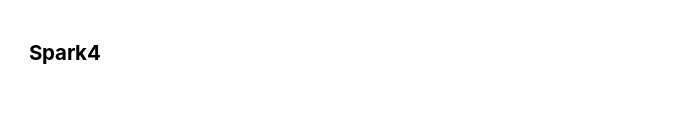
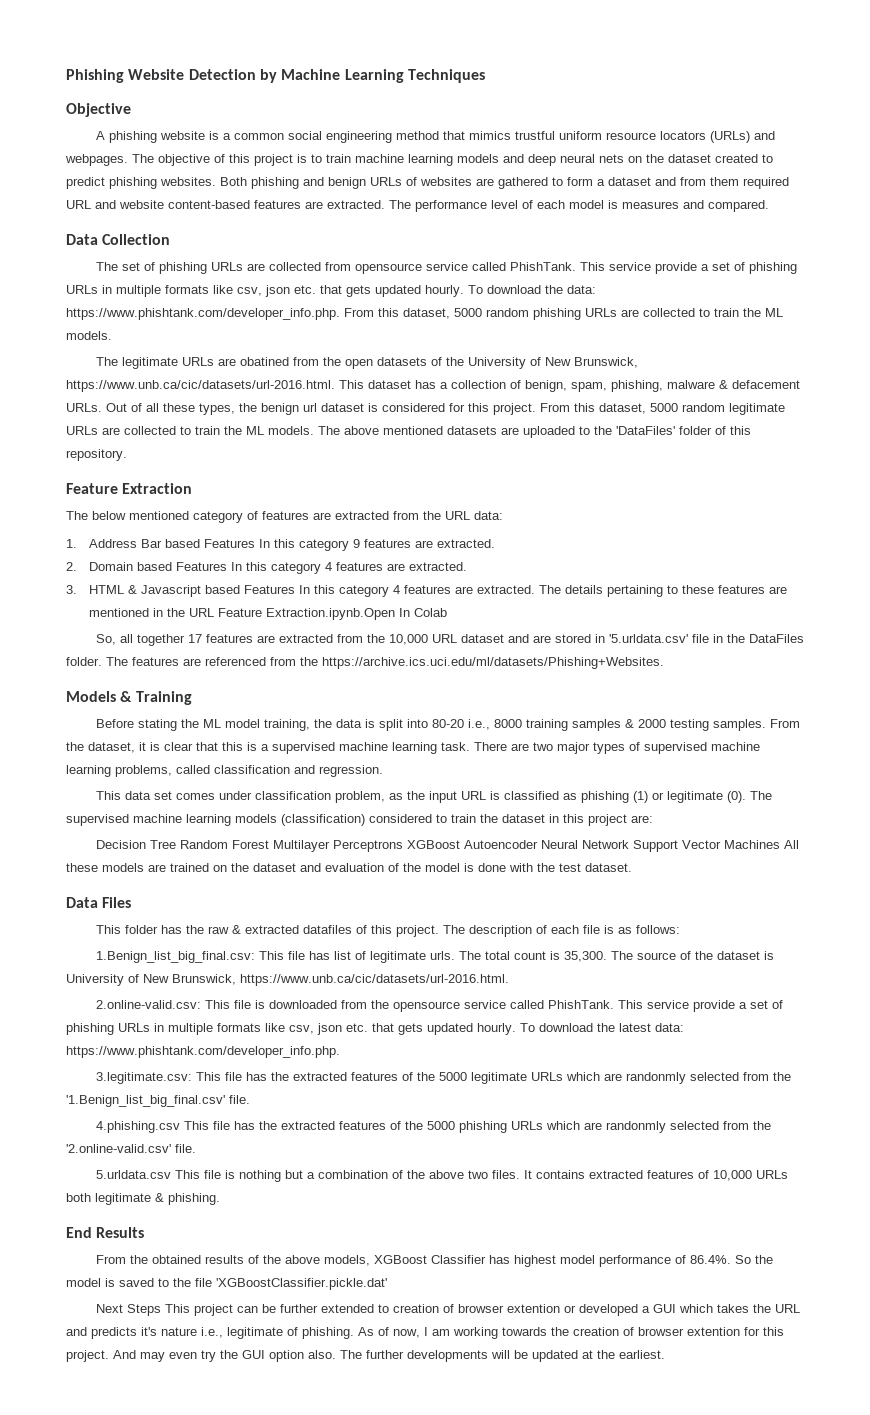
- Spark4
+ Phishing Website Detection by Machine Learning Techniques
+ Objective
+ A phishing website is a common social engineering method that mimics trustful uniform resource locators (URLs) and webpages. The objective of this project is to train machine learning models and deep neural nets on the dataset created to predict phishing websites. Both phishing and benign URLs of websites are gathered to form a dataset and from them required URL and website content-based features are extracted. The performance level of each model is measures and compared.
+ Data Collection
+ The set of phishing URLs are collected from opensource service called PhishTank. This service provide a set of phishing URLs in multiple formats like csv, json etc. that gets updated hourly. To download the data: https://www.phishtank.com/developer_info.php. From this dataset, 5000 random phishing URLs are collected to train the ML models.
+ The legitimate URLs are obatined from the open datasets of the University of New Brunswick, https://www.unb.ca/cic/datasets/url-2016.html. This dataset has a collection of benign, spam, phishing, malware & defacement URLs. Out of all these types, the benign url dataset is considered for this project. From this dataset, 5000 random legitimate URLs are collected to train the ML models. The above mentioned datasets are uploaded to the 'DataFiles' folder of this repository.
+ Feature Extraction
+ The below mentioned category of features are extracted from the URL data:
+ 1. Address Bar based Features In this category 9 features are extracted.
+ 2. Domain based Features In this category 4 features are extracted.
+ 3. HTML & Javascript based Features In this category 4 features are extracted. The details pertaining to these features are mentioned in the URL Feature Extraction.ipynb.Open In Colab
+ So, all together 17 features are extracted from the 10,000 URL dataset and are stored in '5.urldata.csv' file in the DataFiles folder. The features are referenced from the https://archive.ics.uci.edu/ml/datasets/Phishing+Websites.
+ Models & Training
+ Before stating the ML model training, the data is split into 80-20 i.e., 8000 training samples & 2000 testing samples. From the dataset, it is clear that this is a supervised machine learning task. There are two major types of supervised machine learning problems, called classification and regression.
+ This data set comes under classification problem, as the input URL is classified as phishing (1) or legitimate (0). The supervised machine learning models (classification) considered to train the dataset in this project are:
+ Decision Tree Random Forest Multilayer Perceptrons XGBoost Autoencoder Neural Network Support Vector Machines All these models are trained on the dataset and evaluation of the model is done with the test dataset.
+ Data Files
+ This folder has the raw & extracted datafiles of this project. The description of each file is as follows:
+ 1.Benign_list_big_final.csv: This file has list of legitimate urls. The total count is 35,300. The source of the dataset is University of New Brunswick, https://www.unb.ca/cic/datasets/url-2016.html.
+ 2.online-valid.csv: This file is downloaded from the opensource service called PhishTank. This service provide a set of phishing URLs in multiple formats like csv, json etc. that gets updated hourly. To download the latest data: https://www.phishtank.com/developer_info.php.
+ 3.legitimate.csv: This file has the extracted features of the 5000 legitimate URLs which are randonmly selected from the '1.Benign_list_big_final.csv' file.
+ 4.phishing.csv This file has the extracted features of the 5000 phishing URLs which are randonmly selected from the '2.online-valid.csv' file.
+ 5.urldata.csv This file is nothing but a combination of the above two files. It contains extracted features of 10,000 URLs both legitimate & phishing.
+ End Results
+ From the obtained results of the above models, XGBoost Classifier has highest model performance of 86.4%. So the model is saved to the file 'XGBoostClassifier.pickle.dat'
+ Next Steps This project can be further extended to creation of browser extention or developed a GUI which takes the URL and predicts it's nature i.e., legitimate of phishing. As of now, I am working towards the creation of browser extention for this project. And may even try the GUI option also. The further developments will be updated at the earliest.

